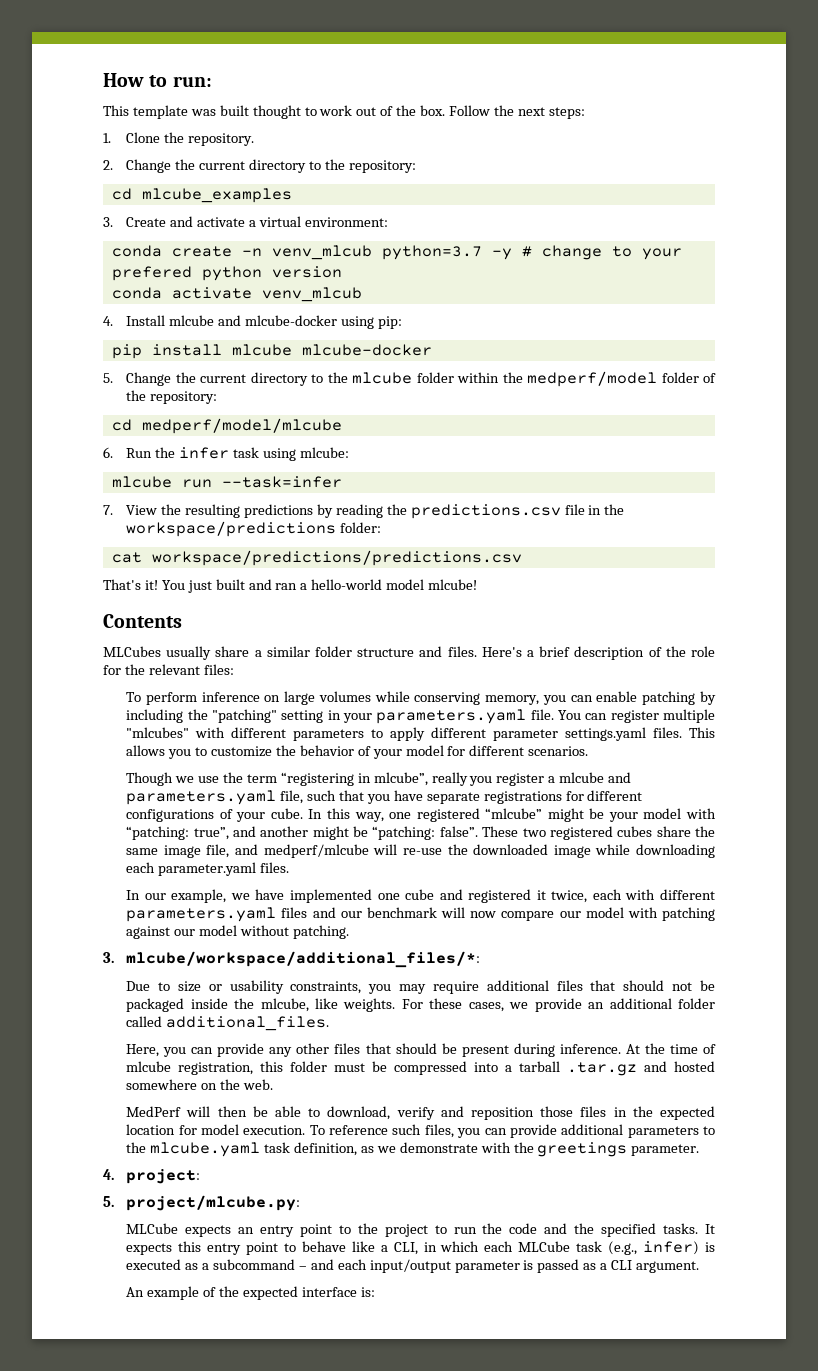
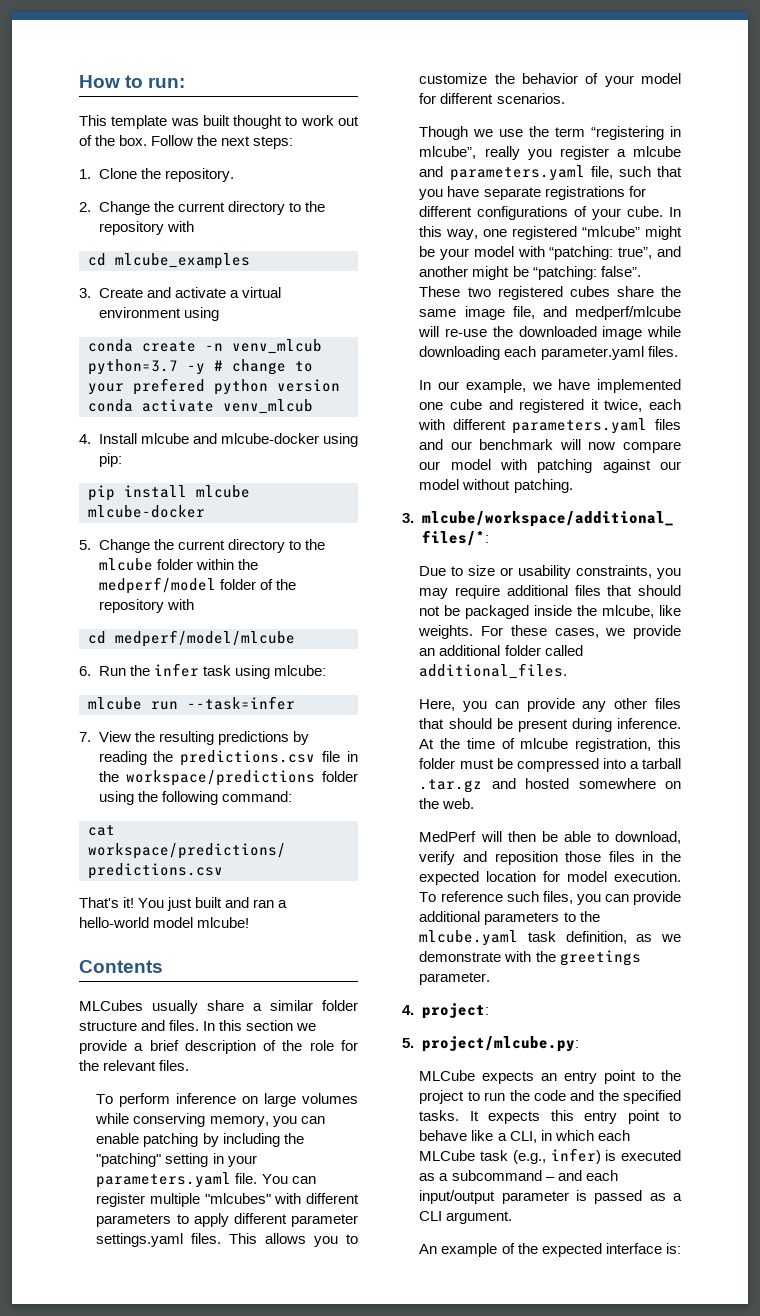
- 2. Change the current directory to the repository:
+ 2. Change the current directory to the repository with
- 3. Create and activate a virtual environment:
+ 3. Create and activate a virtual environment using
- 5. Change the current directory to the mlcube folder within the medperf/model folder of the repository:
+ 5. Change the current directory to the mlcube folder within the medperf/model folder of the repository with
- 7. View the resulting predictions by reading the predictions.csv file in the workspace/predictions folder:
+ 7. View the resulting predictions by reading the predictions.csv file in the workspace/predictions folder using the following command:
- Here's a brief description of the role for the relevant files:
+ In this section we provide a brief description of the role for the relevant files.

